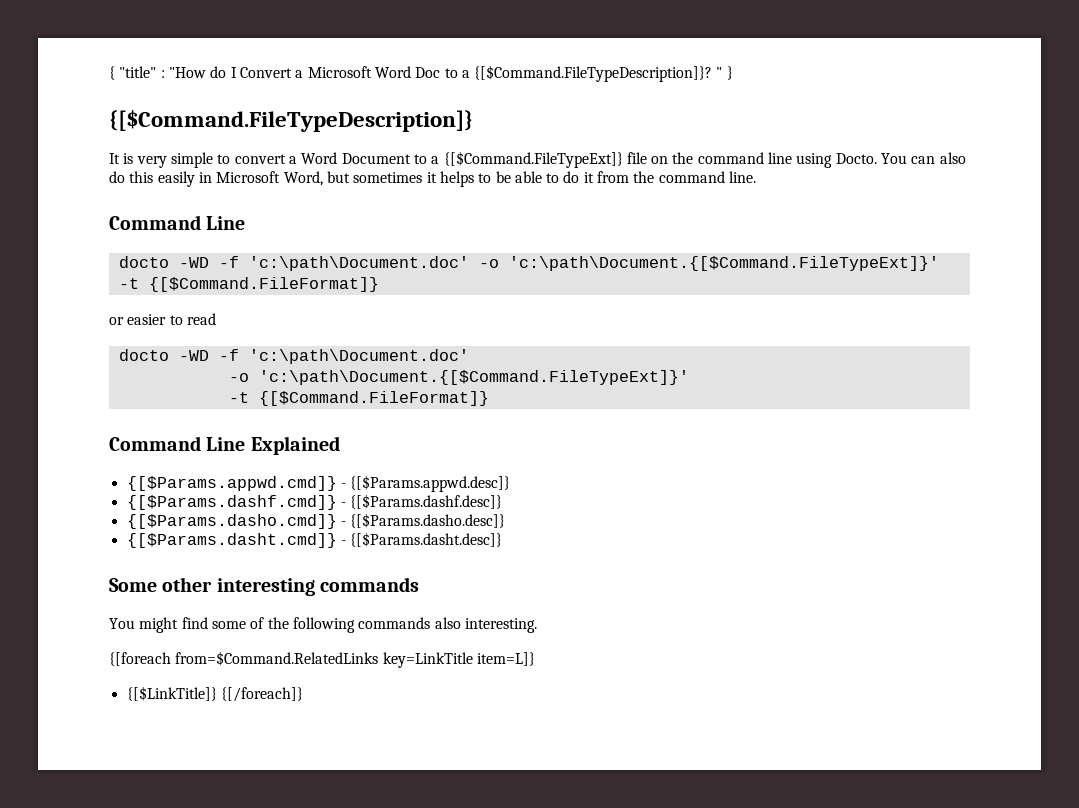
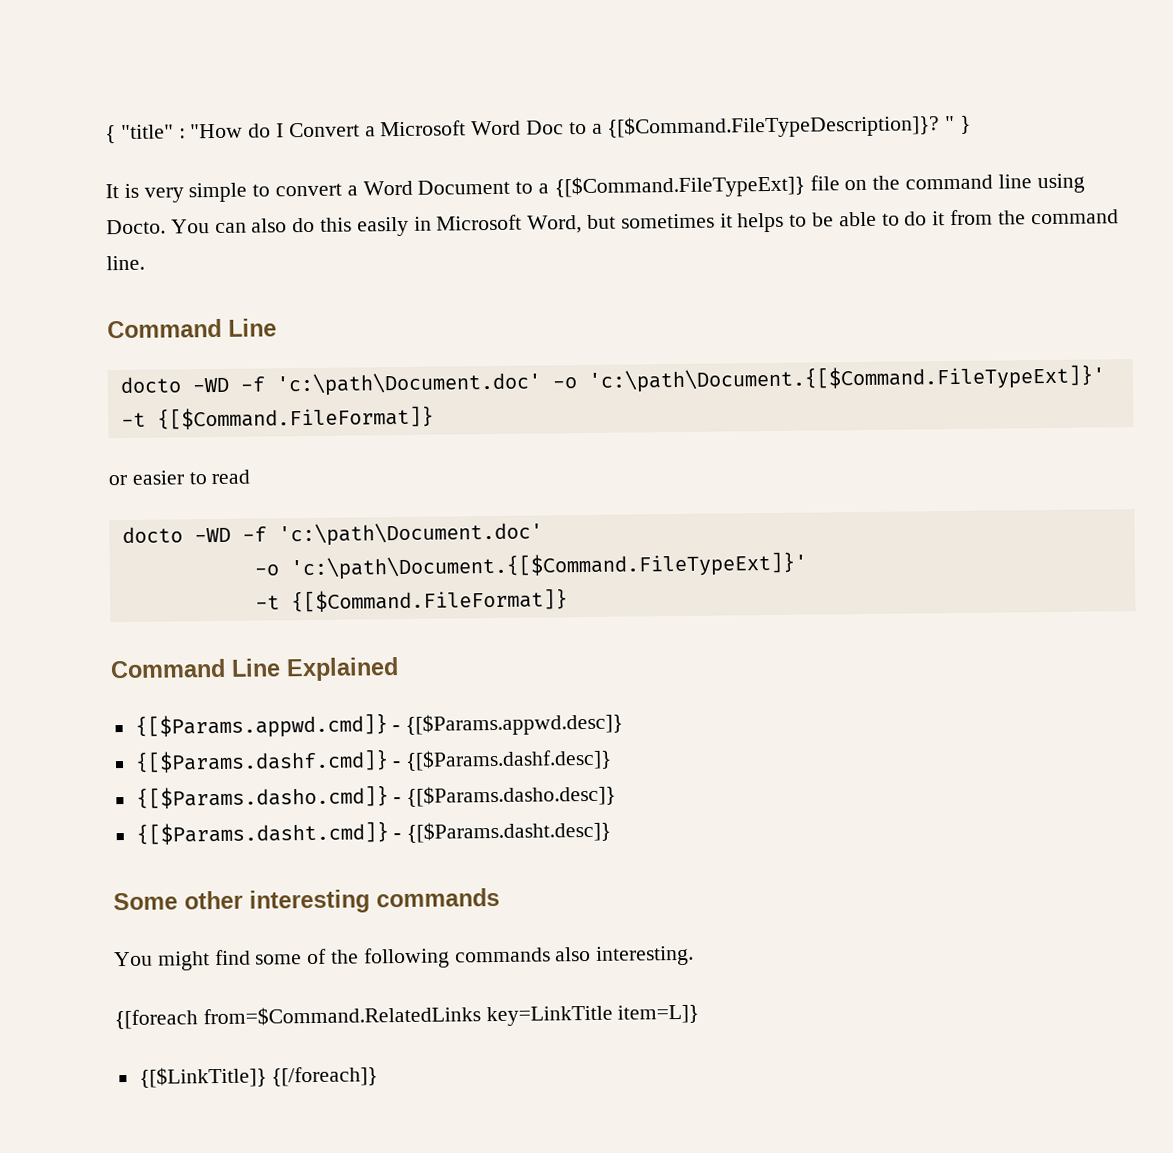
- {[$Command.FileTypeDescription]}

